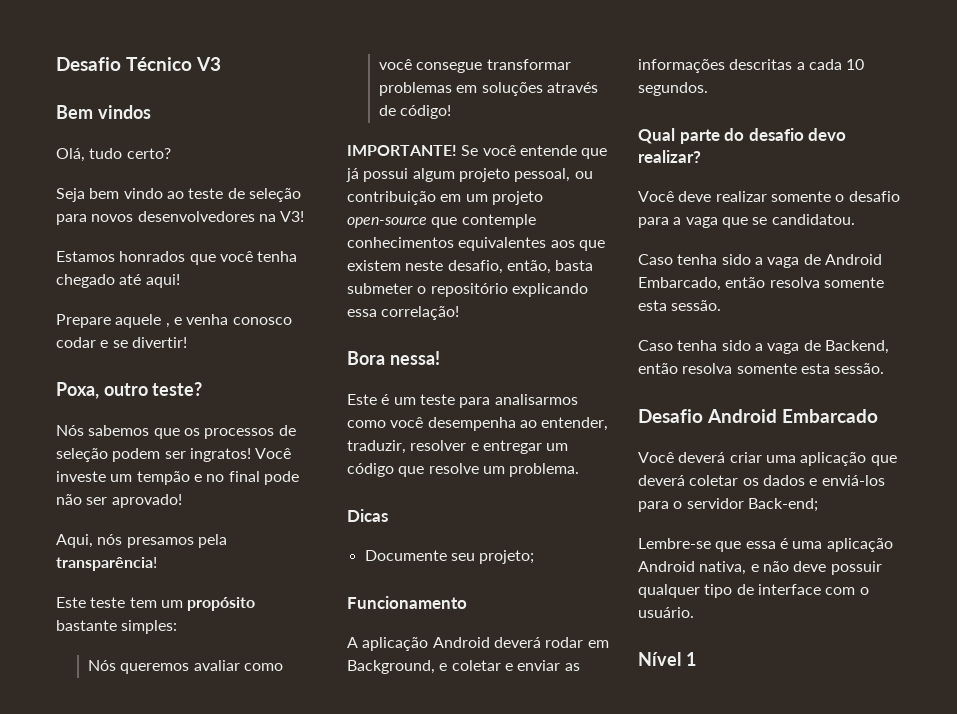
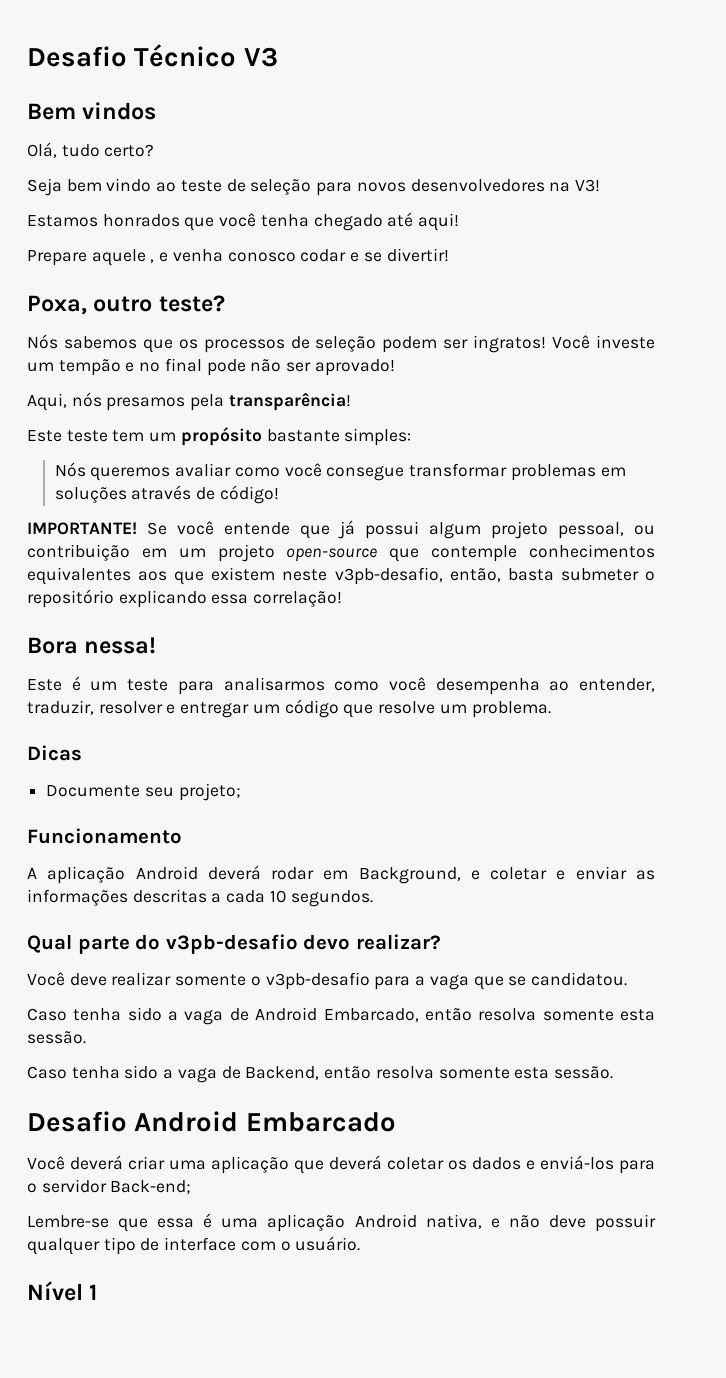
- Se você entende que já possui algum projeto pessoal, ou contribuição em um projeto open-source que contemple conhecimentos equivalentes aos que existem neste desafio, então, basta submeter o repositório explicando essa correlação!
+ Se você entende que já possui algum projeto pessoal, ou contribuição em um projeto open-source que contemple conhecimentos equivalentes aos que existem neste v3pb-desafio, então, basta submeter o repositório explicando essa correlação!
- Qual parte do desafio devo realizar?
+ Qual parte do v3pb-desafio devo realizar?
- Você deve realizar somente o desafio para a vaga que se candidatou.
+ Você deve realizar somente o v3pb-desafio para a vaga que se candidatou.

